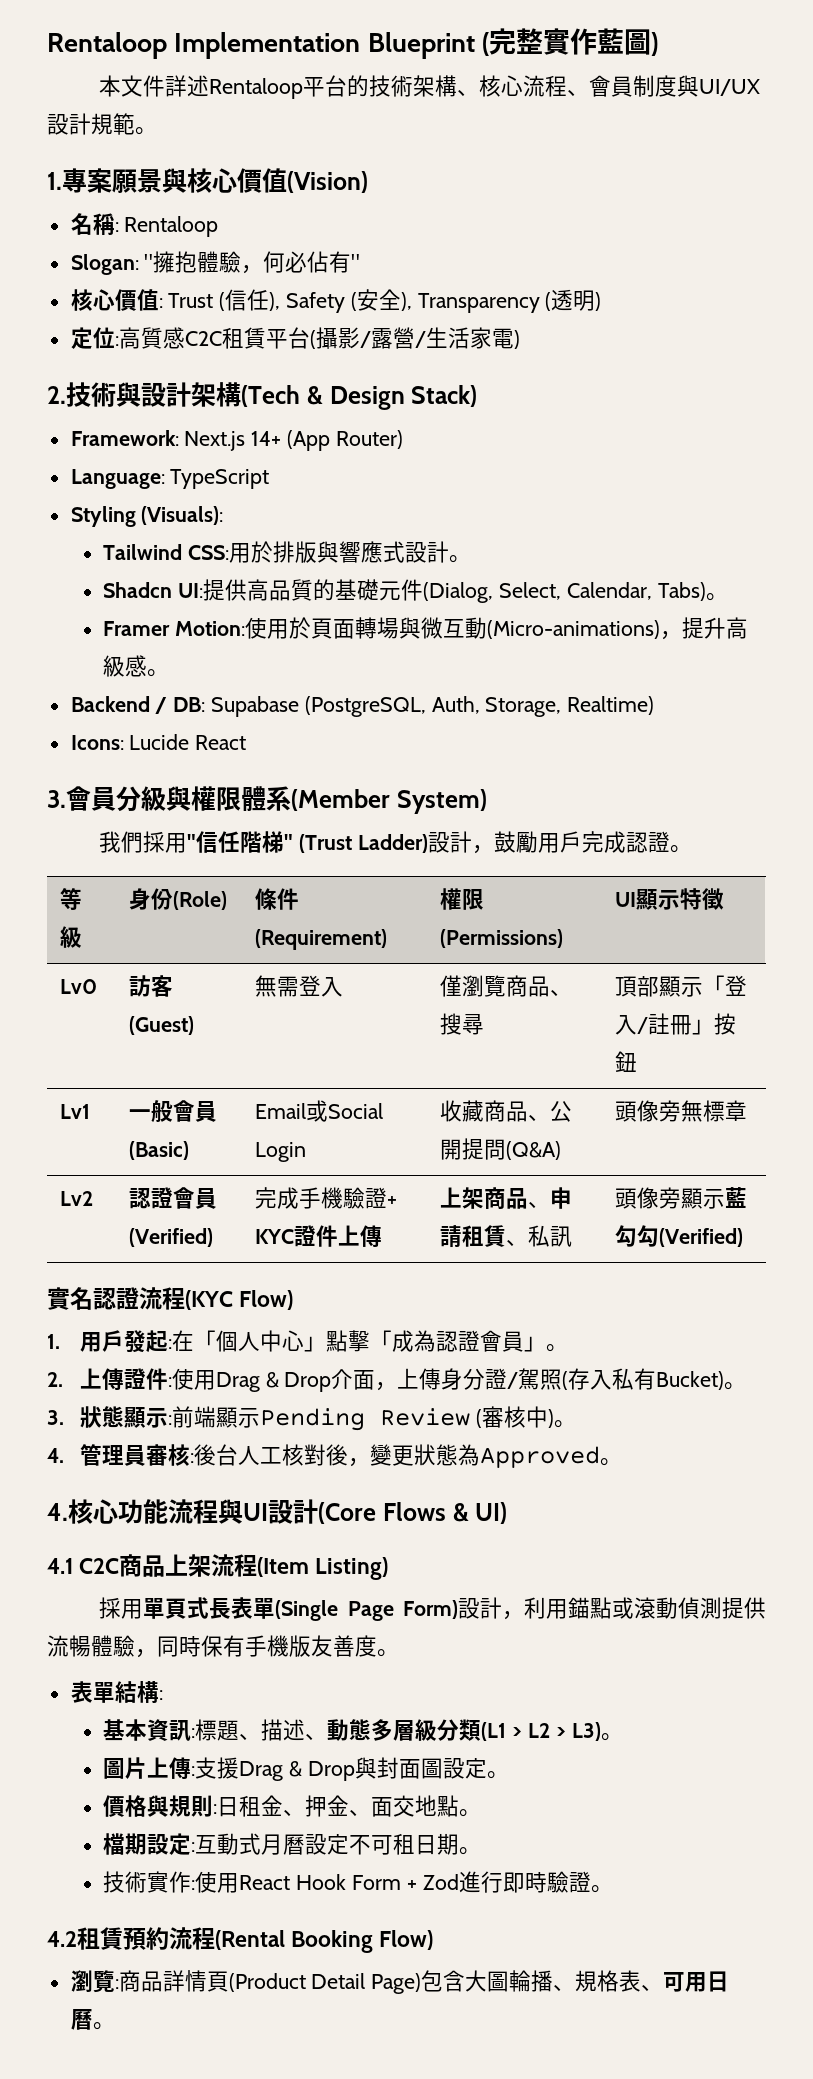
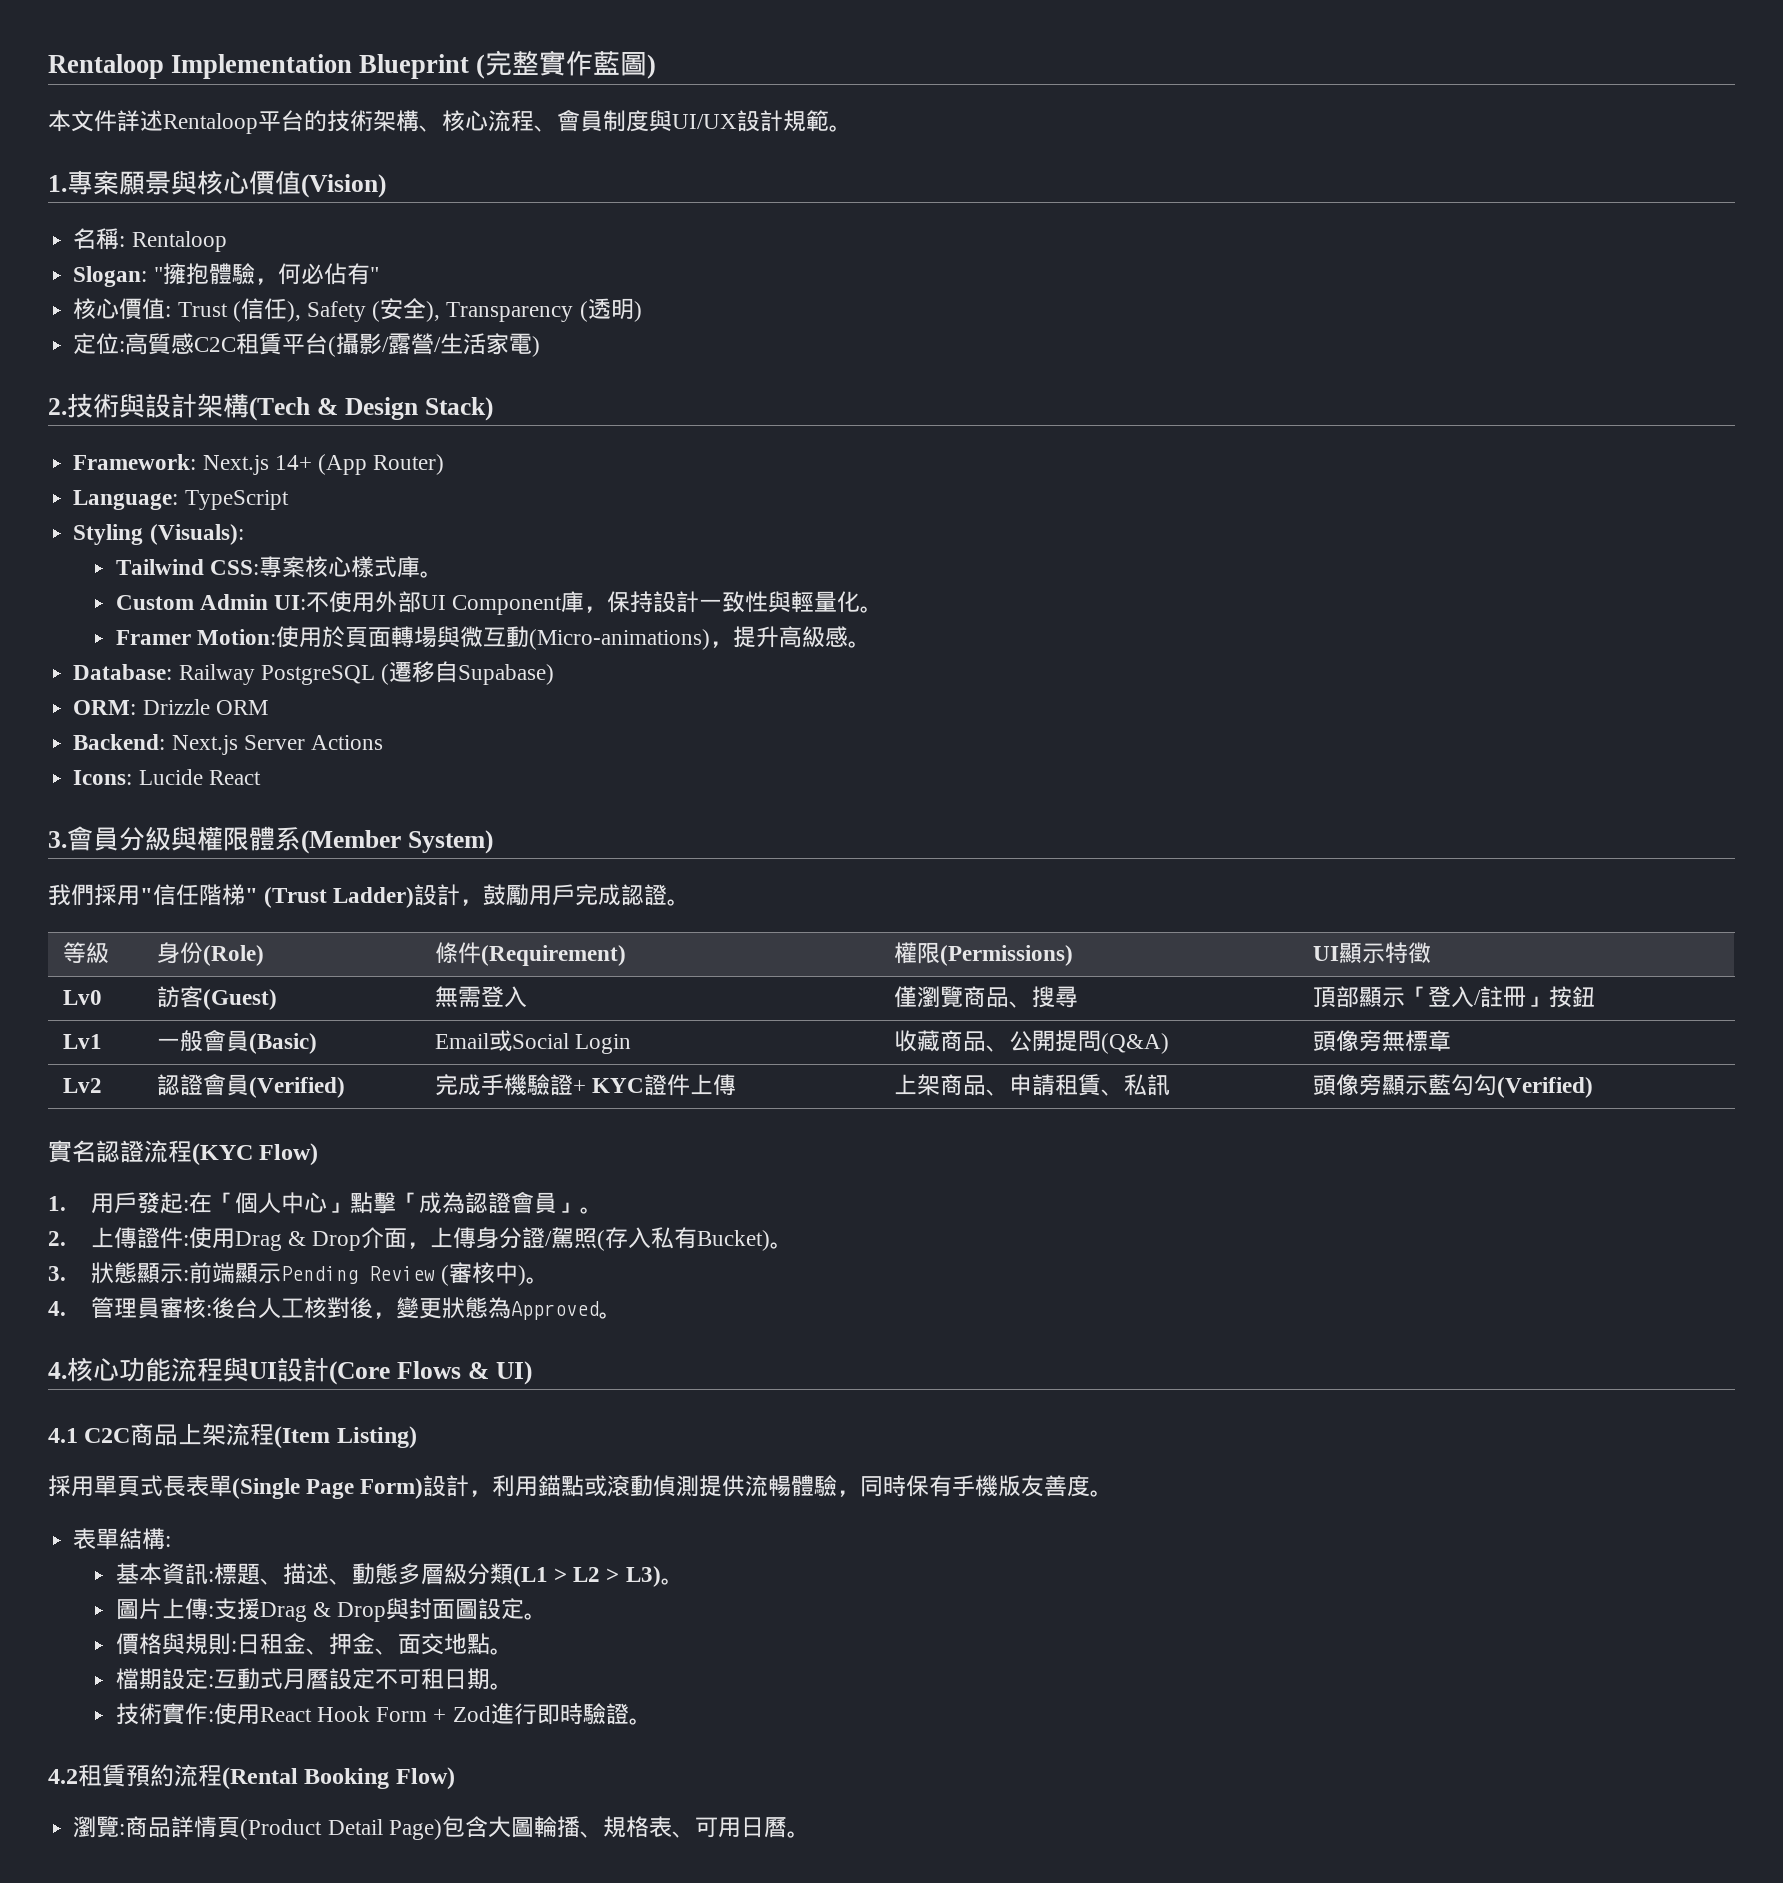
- Tailwind CSS:用於排版與響應式設計。
- Shadcn UI:提供高品質的基礎元件(Dialog, Select, Calendar, Tabs)。
+ Tailwind CSS:專案核心樣式庫。
+ Custom Admin UI:不使用外部UI Component庫，保持設計一致性與輕量化。
- Backend / DB: Supabase (PostgreSQL, Auth, Storage, Realtime)
+ Database: Railway PostgreSQL (遷移自Supabase)
+ ORM: Drizzle ORM
+ Backend: Next.js Server Actions

